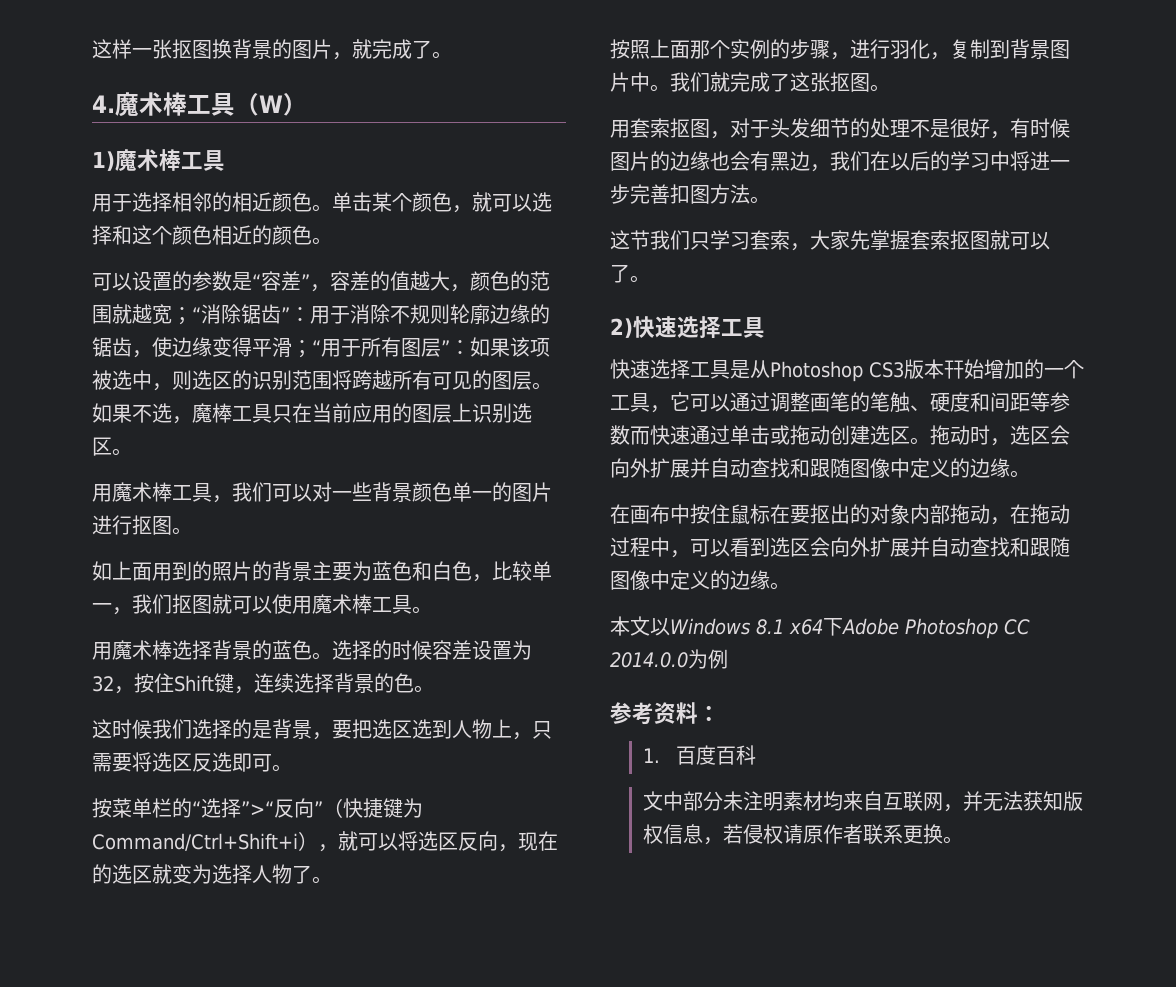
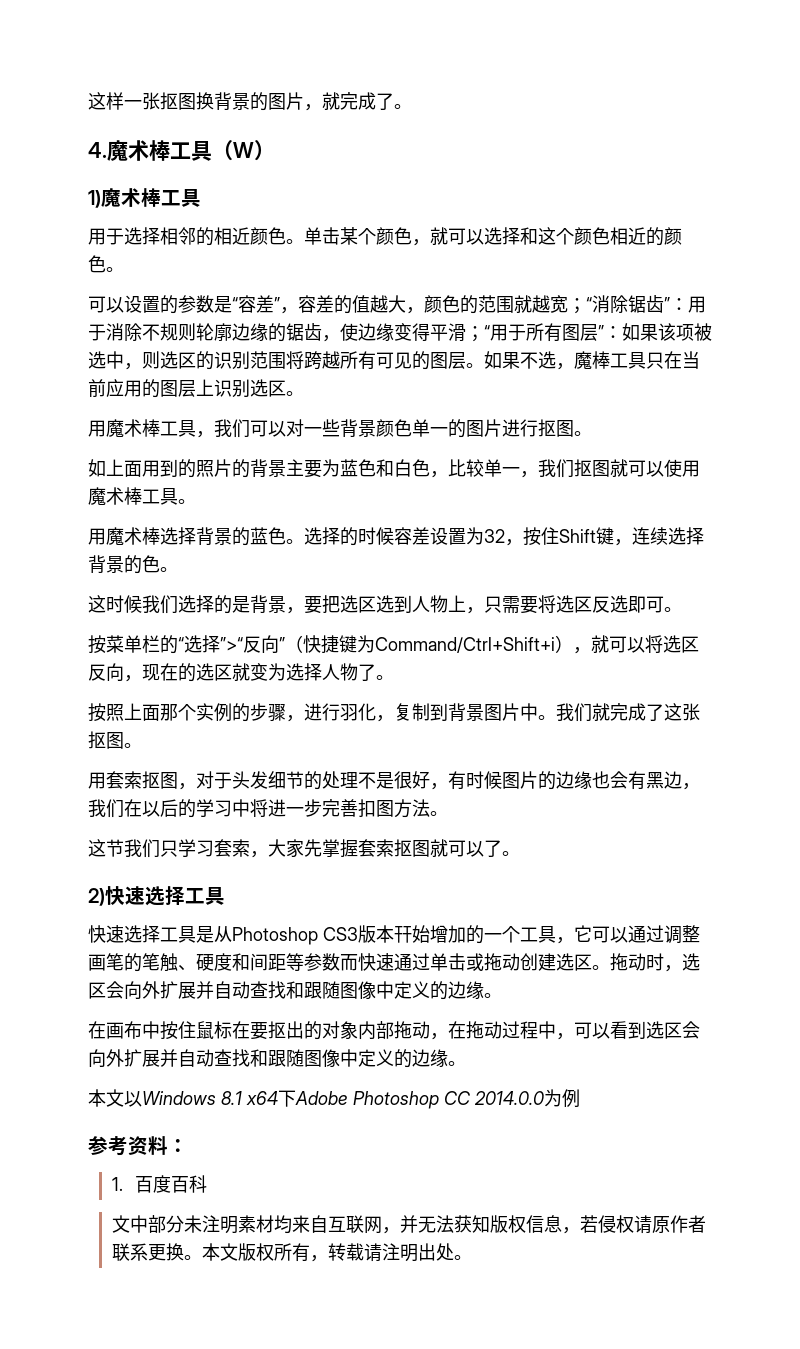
+ 本文版权所有，转载请注明出处。

